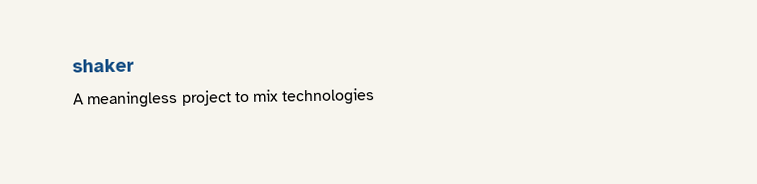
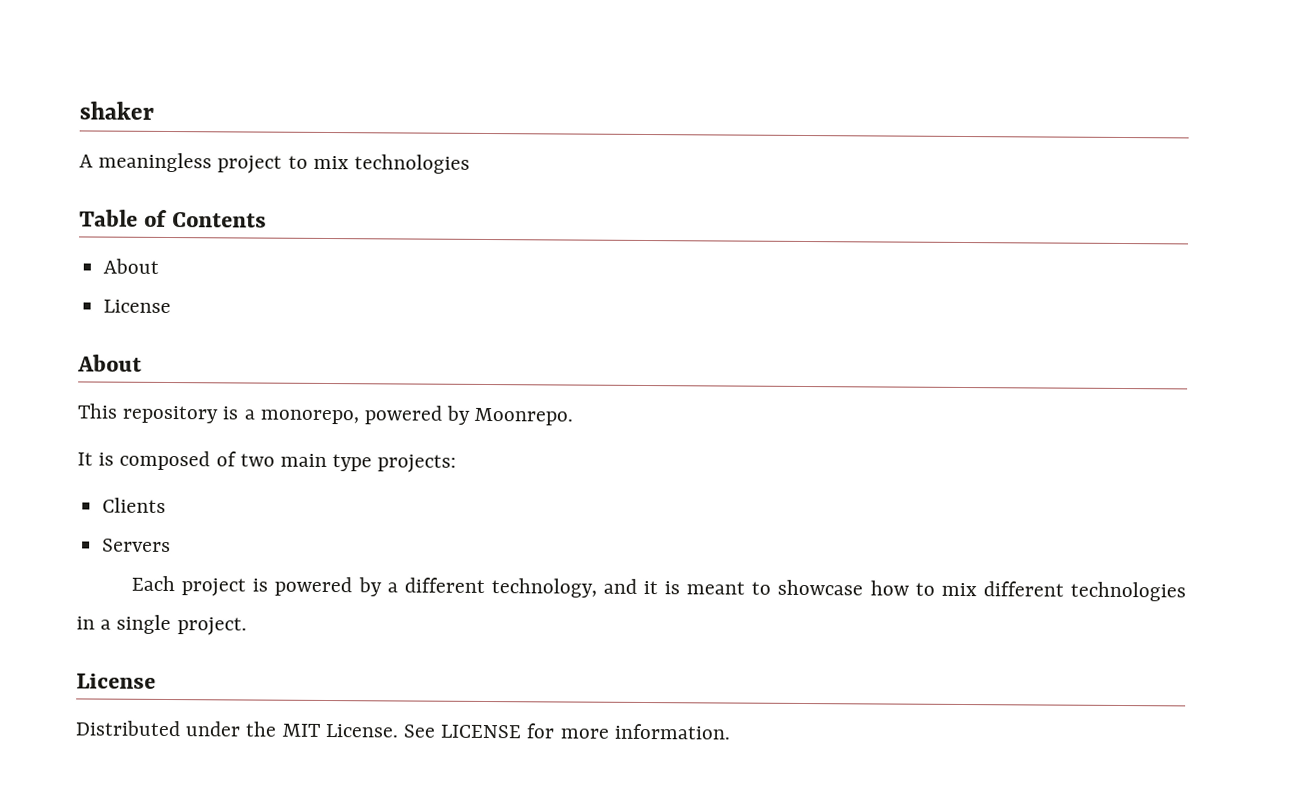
+ Table of Contents
+ About
+ License
+ About
+ This repository is a monorepo, powered by Moonrepo.
+ It is composed of two main type projects:
+ Clients
+ Servers
+ Each project is powered by a different technology, and it is meant to showcase how to mix different technologies in a single project.
+ License
+ Distributed under the MIT License. See LICENSE for more information.

